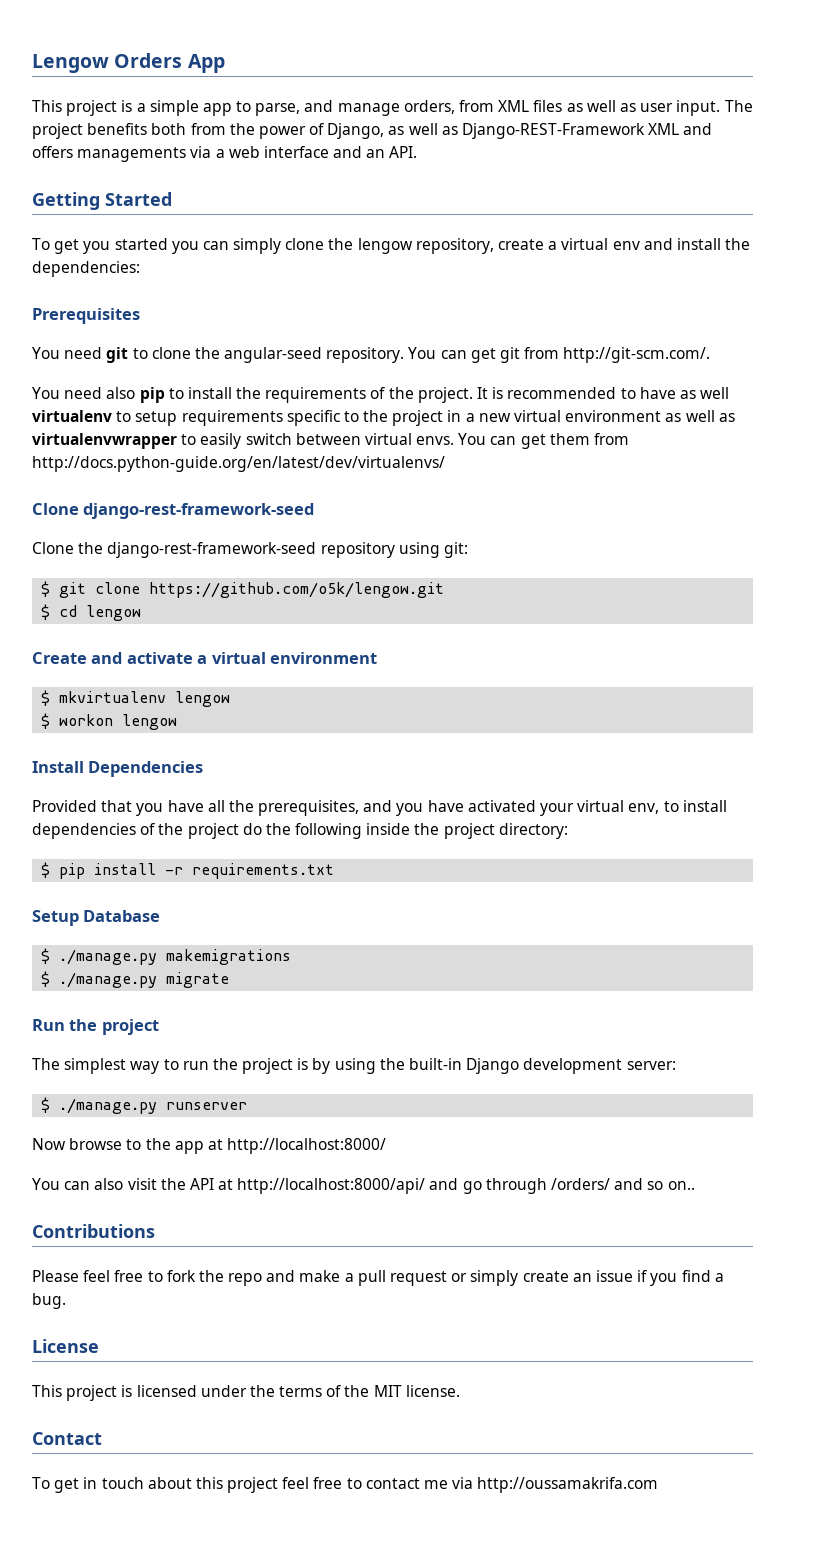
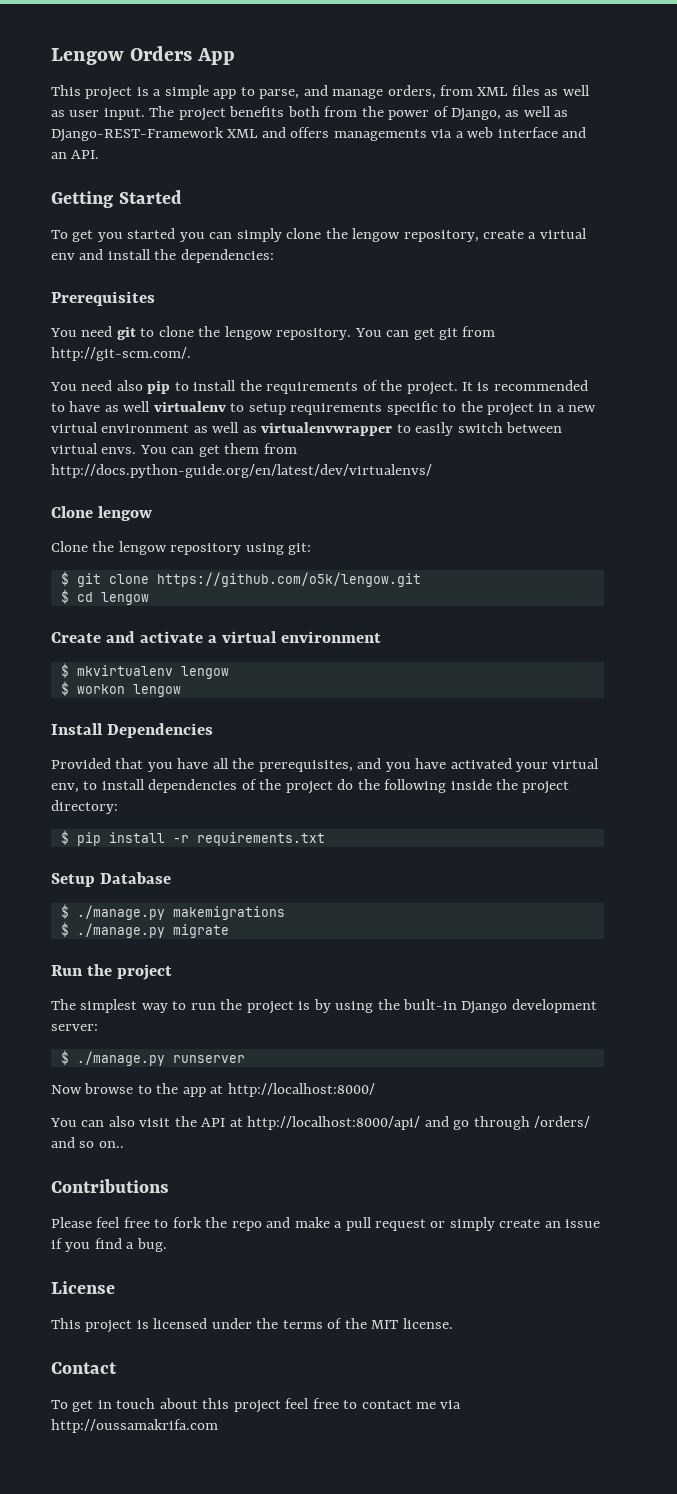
- You need git to clone the angular-seed repository.
+ You need git to clone the lengow repository.
- Clone django-rest-framework-seed
+ Clone lengow
- Clone the django-rest-framework-seed repository using git:
+ Clone the lengow repository using git:

